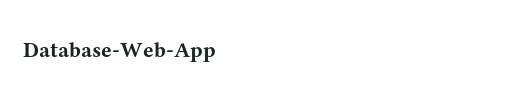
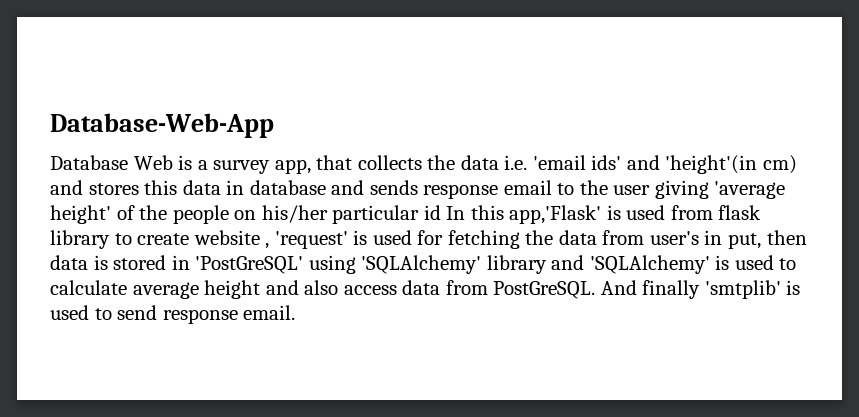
+ Database Web is a survey app, that collects the data i.e. 'email ids' and 'height'(in cm) and stores this data in database and sends response email to the user giving 'average height' of the people on his/her particular id In this app,'Flask' is used from flask library to create website , 'request' is used for fetching the data from user's in put, then data is stored in 'PostGreSQL' using 'SQLAlchemy' library and 'SQLAlchemy' is used to calculate average height and also access data from PostGreSQL. And finally 'smtplib' is used to send response email.

